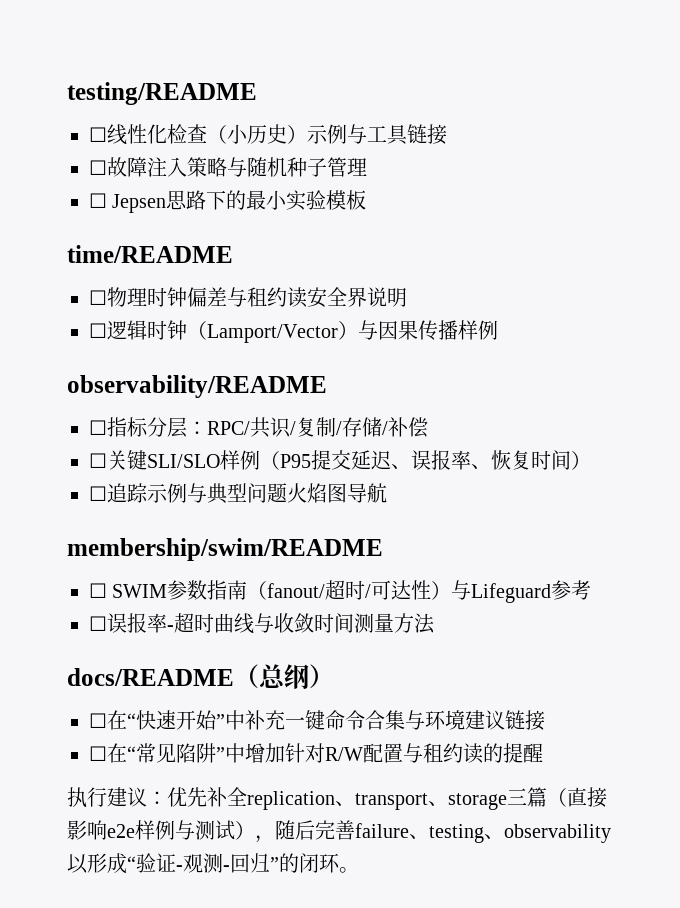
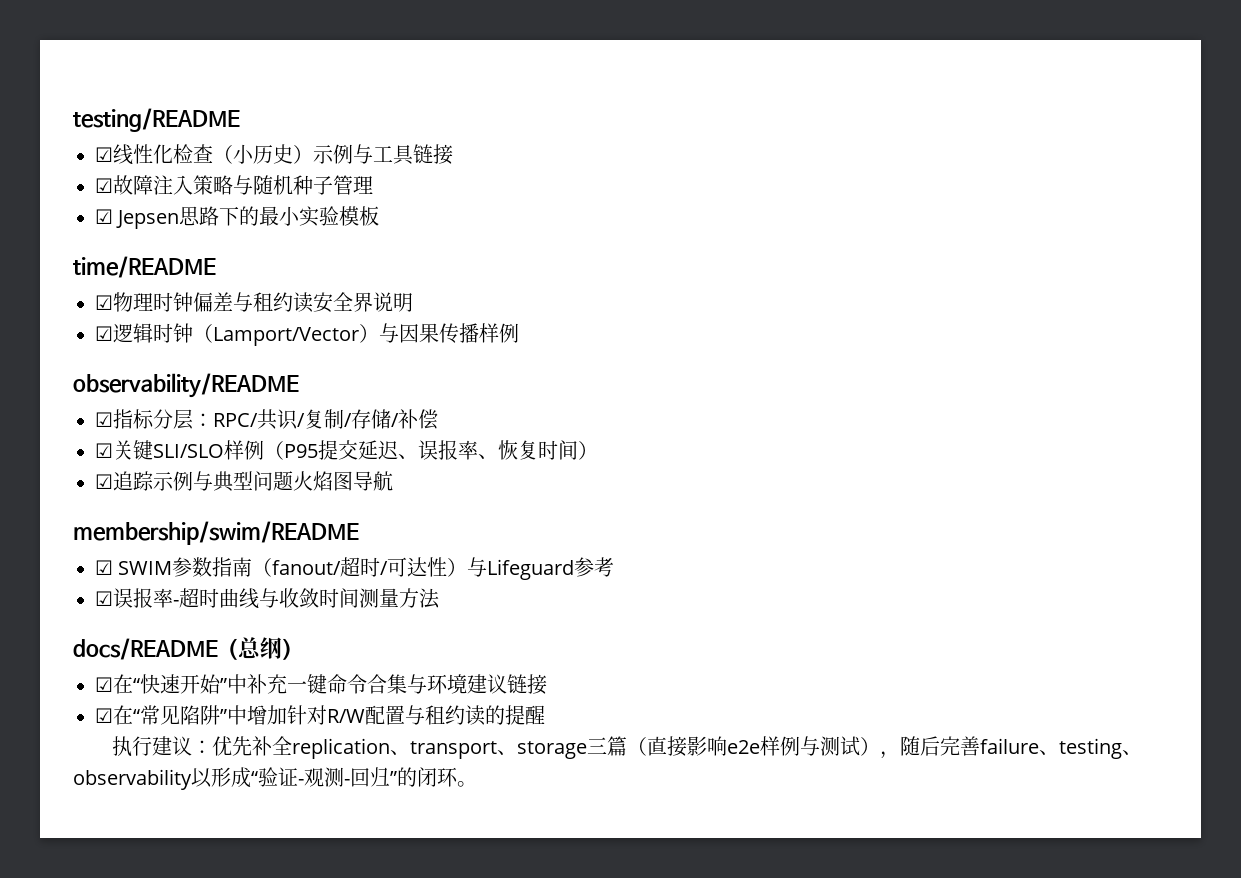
- ☐线性化检查（小历史）示例与工具链接
+ ☑线性化检查（小历史）示例与工具链接
- ☐故障注入策略与随机种子管理
+ ☑故障注入策略与随机种子管理
- ☐ Jepsen思路下的最小实验模板
+ ☑ Jepsen思路下的最小实验模板
- ☐物理时钟偏差与租约读安全界说明
+ ☑物理时钟偏差与租约读安全界说明
- ☐逻辑时钟（Lamport/Vector）与因果传播样例
+ ☑逻辑时钟（Lamport/Vector）与因果传播样例
- ☐指标分层：RPC/共识/复制/存储/补偿
+ ☑指标分层：RPC/共识/复制/存储/补偿
- ☐关键SLI/SLO样例（P95提交延迟、误报率、恢复时间）
+ ☑关键SLI/SLO样例（P95提交延迟、误报率、恢复时间）
- ☐追踪示例与典型问题火焰图导航
+ ☑追踪示例与典型问题火焰图导航
- ☐ SWIM参数指南（fanout/超时/可达性）与Lifeguard参考
+ ☑ SWIM参数指南（fanout/超时/可达性）与Lifeguard参考
- ☐误报率-超时曲线与收敛时间测量方法
+ ☑误报率-超时曲线与收敛时间测量方法
- ☐在“快速开始”中补充一键命令合集与环境建议链接
+ ☑在“快速开始”中补充一键命令合集与环境建议链接
- ☐在“常见陷阱”中增加针对R/W配置与租约读的提醒
+ ☑在“常见陷阱”中增加针对R/W配置与租约读的提醒

